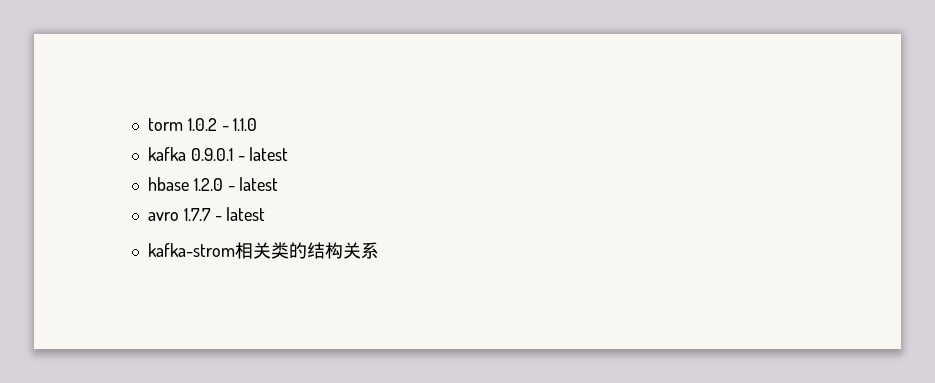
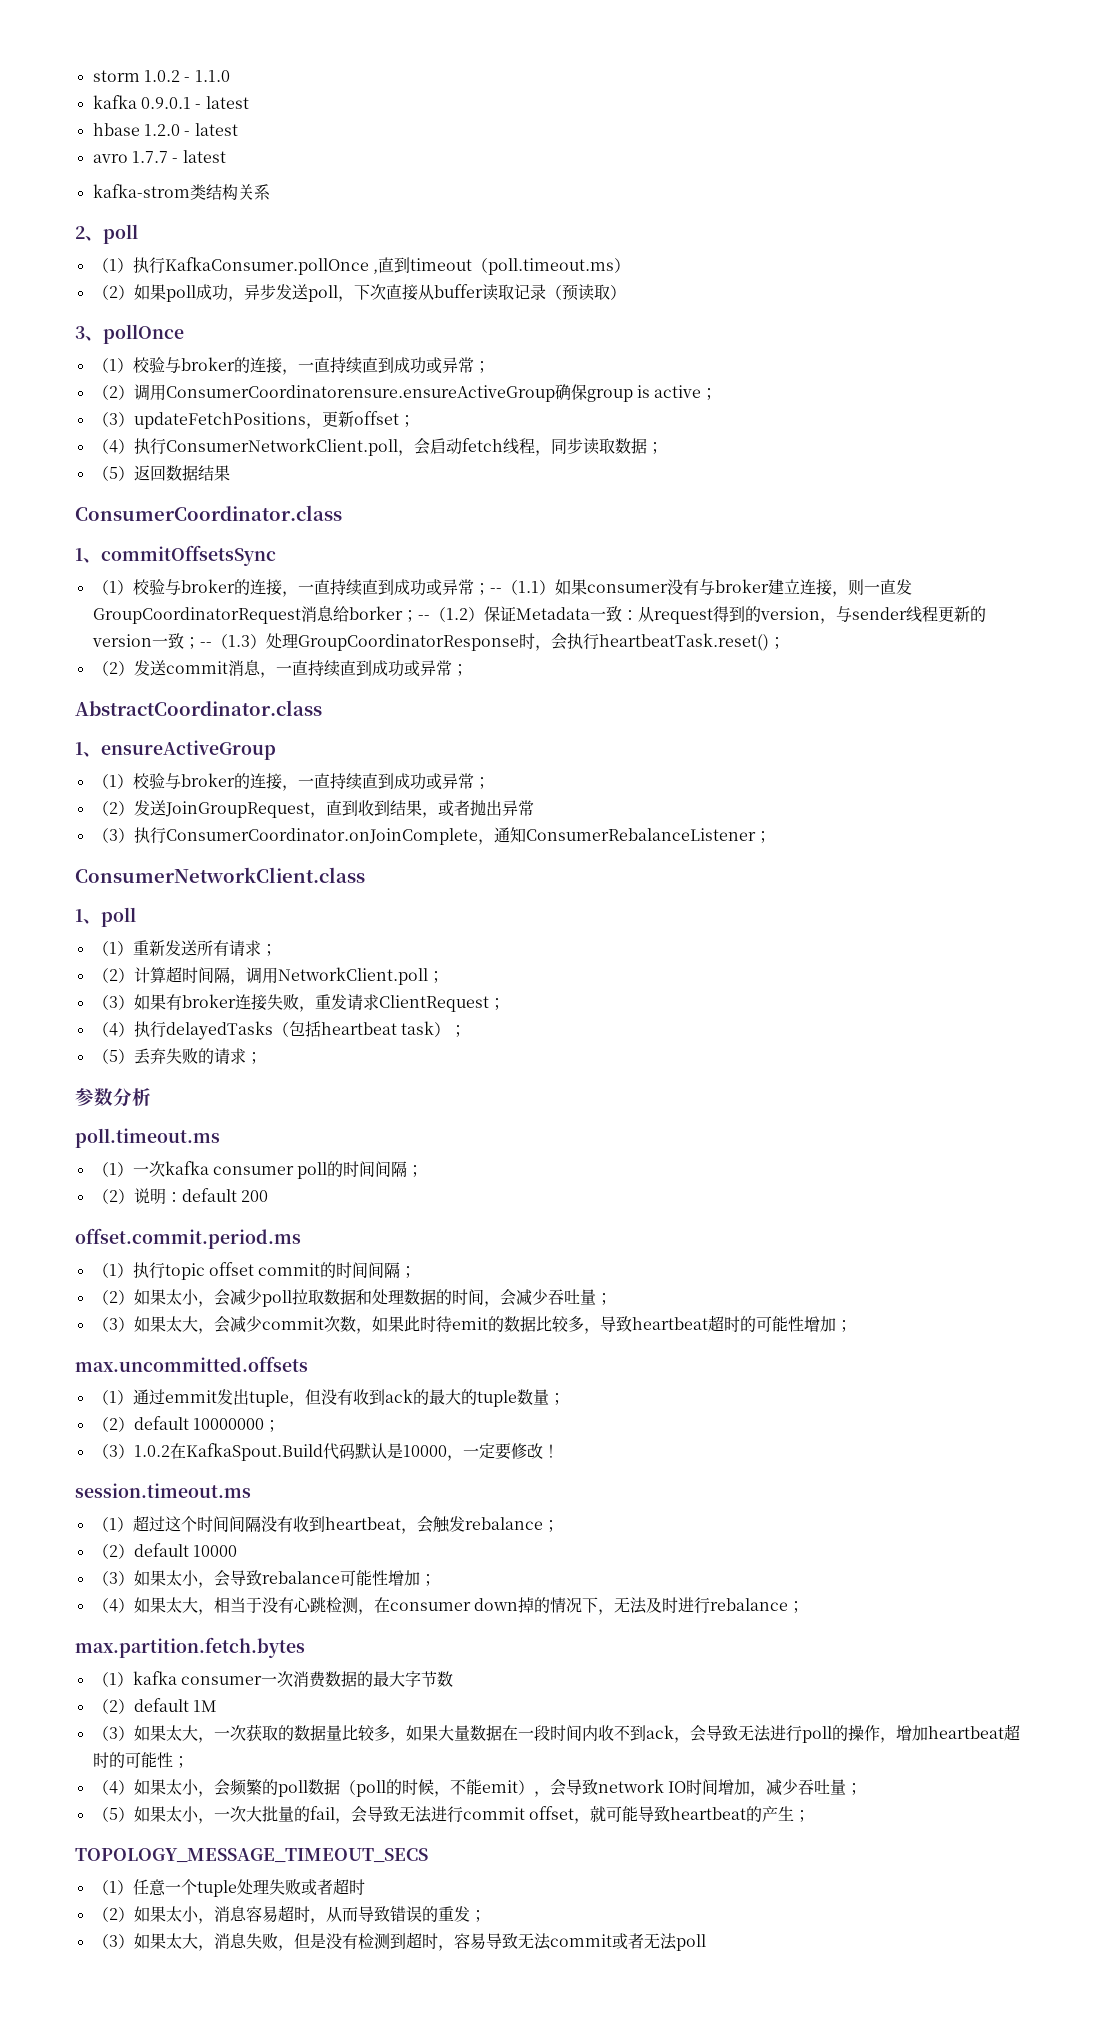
- torm 1.0.2 - 1.1.0
+ storm 1.0.2 - 1.1.0
- kafka-strom相关类的结构关系
+ kafka-strom类结构关系
+ 2、poll
+ （1）执行KafkaConsumer.pollOnce ,直到timeout（poll.timeout.ms）
+ （2）如果poll成功，异步发送poll，下次直接从buffer读取记录（预读取）
+ 3、pollOnce
+ （1）校验与broker的连接，一直持续直到成功或异常；
+ （2）调用ConsumerCoordinatorensure.ensureActiveGroup确保group is active；
+ （3）updateFetchPositions，更新offset；
+ （4）执行ConsumerNetworkClient.poll，会启动fetch线程，同步读取数据；
+ （5）返回数据结果
+ ConsumerCoordinator.class
+ 1、commitOffsetsSync
+ （1）校验与broker的连接，一直持续直到成功或异常；--（1.1）如果consumer没有与broker建立连接，则一直发GroupCoordinatorRequest消息给borker；--（1.2）保证Metadata一致：从request得到的version，与sender线程更新的version一致；--（1.3）处理GroupCoordinatorResponse时，会执行heartbeatTask.reset()；
+ （2）发送commit消息，一直持续直到成功或异常；
+ AbstractCoordinator.class
+ 1、ensureActiveGroup
+ （1）校验与broker的连接，一直持续直到成功或异常；
+ （2）发送JoinGroupRequest，直到收到结果，或者抛出异常
+ （3）执行ConsumerCoordinator.onJoinComplete，通知ConsumerRebalanceListener；
+ ConsumerNetworkClient.class
+ 1、poll
+ （1）重新发送所有请求；
+ （2）计算超时间隔，调用NetworkClient.poll；
+ （3）如果有broker连接失败，重发请求ClientRequest；
+ （4）执行delayedTasks（包括heartbeat task）；
+ （5）丢弃失败的请求；
+ 参数分析
+ poll.timeout.ms
+ （1）一次kafka consumer poll的时间间隔；
+ （2）说明：default 200
+ offset.commit.period.ms
+ （1）执行topic offset commit的时间间隔；
+ （2）如果太小，会减少poll拉取数据和处理数据的时间，会减少吞吐量；
+ （3）如果太大，会减少commit次数，如果此时待emit的数据比较多，导致heartbeat超时的可能性增加；
+ max.uncommitted.offsets
+ （1）通过emmit发出tuple，但没有收到ack的最大的tuple数量；
+ （2）default 10000000；
+ （3）1.0.2在KafkaSpout.Build代码默认是10000，一定要修改！
+ session.timeout.ms
+ （1）超过这个时间间隔没有收到heartbeat，会触发rebalance；
+ （2）default 10000
+ （3）如果太小，会导致rebalance可能性增加；
+ （4）如果太大，相当于没有心跳检测，在consumer down掉的情况下，无法及时进行rebalance；
+ max.partition.fetch.bytes
+ （1）kafka consumer一次消费数据的最大字节数
+ （2）default 1M
+ （3）如果太大，一次获取的数据量比较多，如果大量数据在一段时间内收不到ack，会导致无法进行poll的操作，增加heartbeat超时的可能性；
+ （4）如果太小，会频繁的poll数据（poll的时候，不能emit），会导致network IO时间增加，减少吞吐量；
+ （5）如果太小，一次大批量的fail，会导致无法进行commit offset，就可能导致heartbeat的产生；
+ TOPOLOGY_MESSAGE_TIMEOUT_SECS
+ （1）任意一个tuple处理失败或者超时
+ （2）如果太小，消息容易超时，从而导致错误的重发；
+ （3）如果太大，消息失败，但是没有检测到超时，容易导致无法commit或者无法poll

